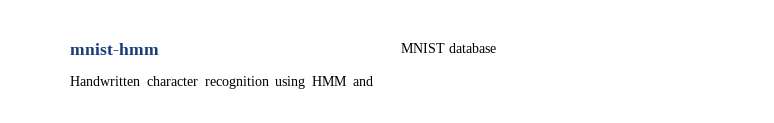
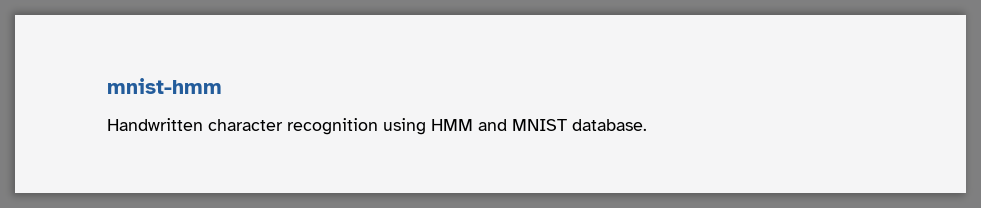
- Handwritten character recognition using HMM and MNIST database
+ Handwritten character recognition using HMM and MNIST database.

